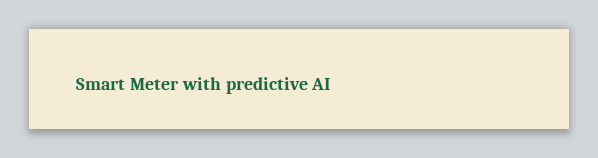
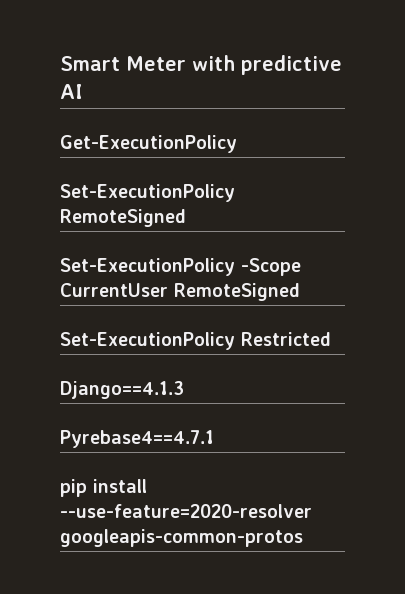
+ Get-ExecutionPolicy
+ Set-ExecutionPolicy RemoteSigned
+ Set-ExecutionPolicy -Scope CurrentUser RemoteSigned
+ Set-ExecutionPolicy Restricted
+ Django==4.1.3
+ Pyrebase4==4.7.1
+ pip install --use-feature=2020-resolver googleapis-common-protos

